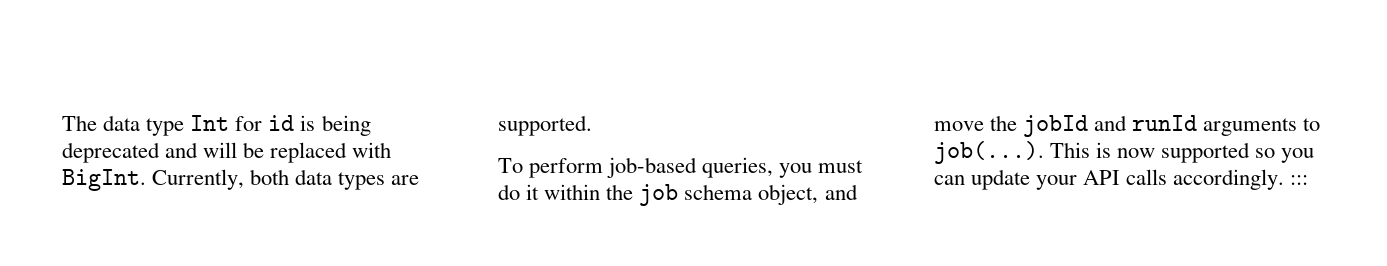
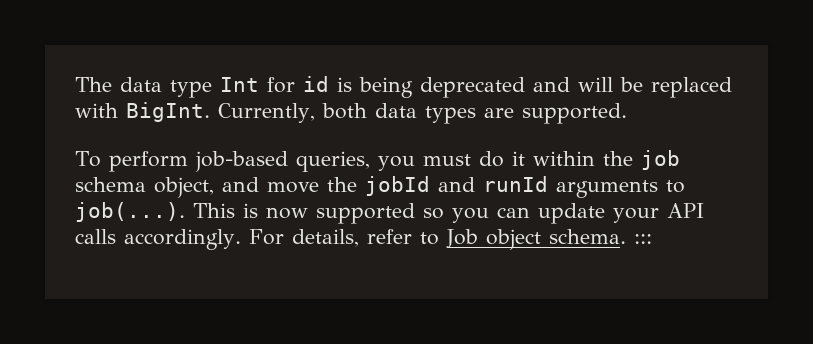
- To perform job-based queries, you must do it within the job schema object, and move the jobId and runId arguments to job(...). This is now supported so you can update your API calls accordingly. :::
+ To perform job-based queries, you must do it within the job schema object, and move the jobId and runId arguments to job(...). This is now supported so you can update your API calls accordingly. For details, refer to Job object schema. :::

